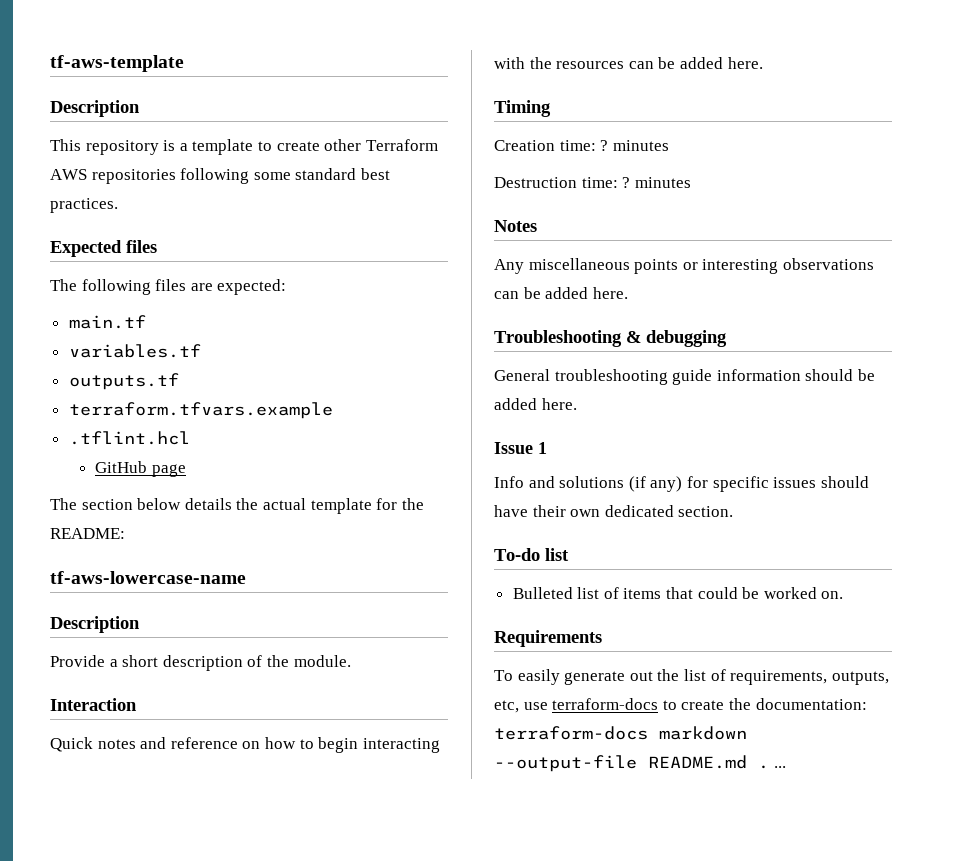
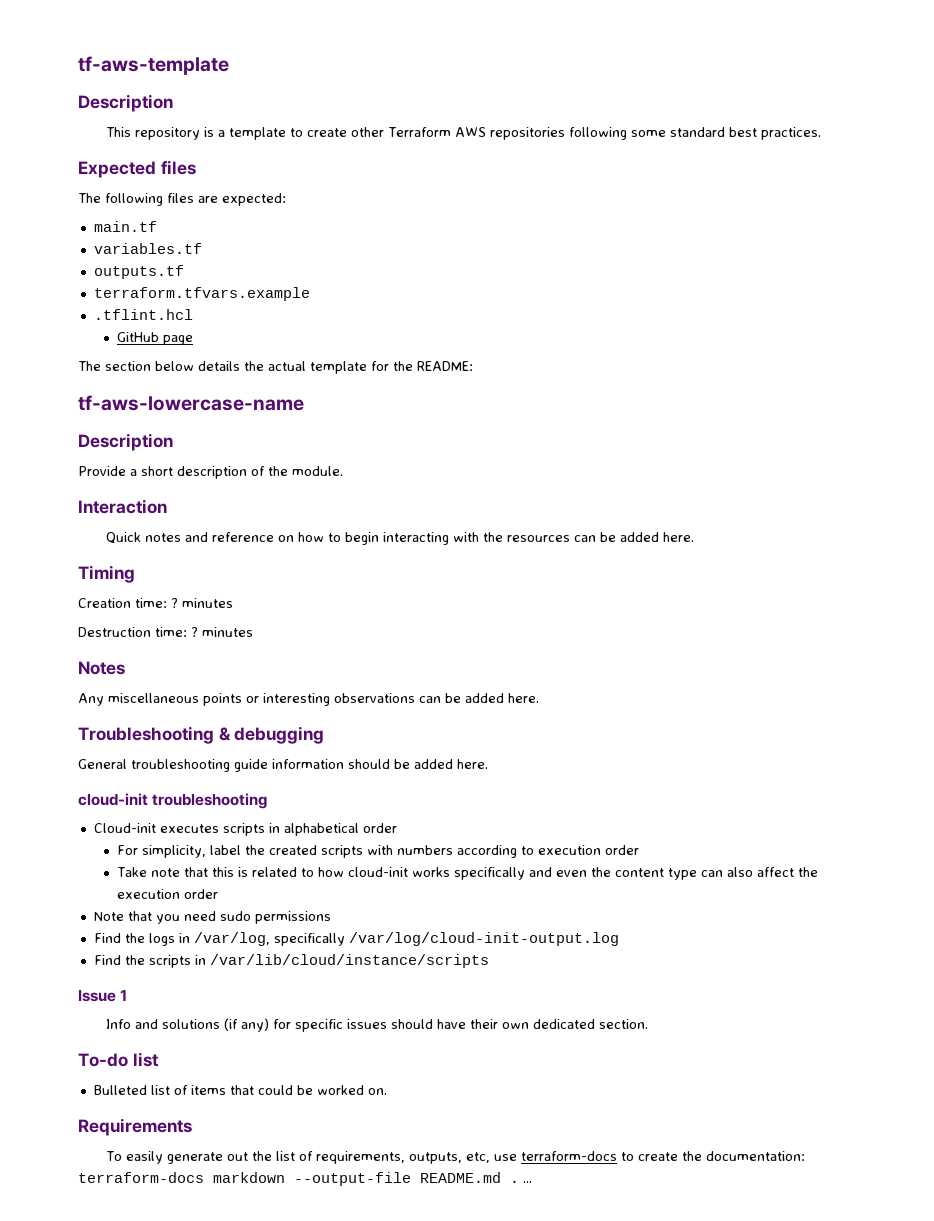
+ cloud-init troubleshooting
+ Cloud-init executes scripts in alphabetical order
+ For simplicity, label the created scripts with numbers according to execution order
+ Take note that this is related to how cloud-init works specifically and even the content type can also affect the execution order
+ Note that you need sudo permissions
+ Find the logs in /var/log, specifically /var/log/cloud-init-output.log
+ Find the scripts in /var/lib/cloud/instance/scripts

